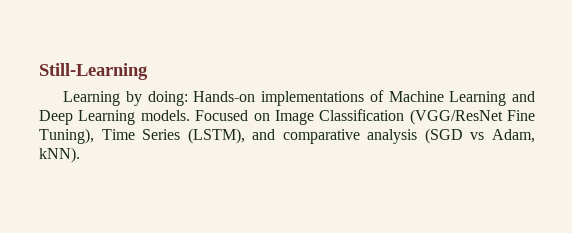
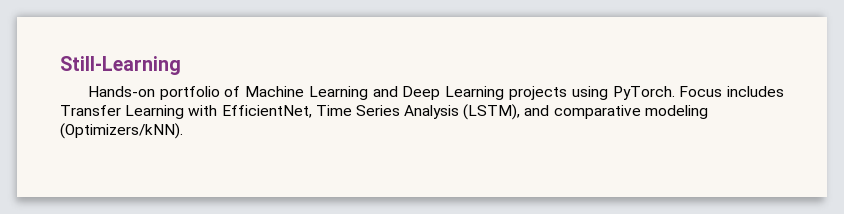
- Learning by doing: Hands-on implementations of Machine Learning and Deep Learning models. Focused on Image Classification (VGG/ResNet Fine Tuning), Time Series (LSTM), and comparative analysis (SGD vs Adam, kNN).
+ Hands-on portfolio of Machine Learning and Deep Learning projects using PyTorch. Focus includes Transfer Learning with EfficientNet, Time Series Analysis (LSTM), and comparative modeling (Optimizers/kNN).

